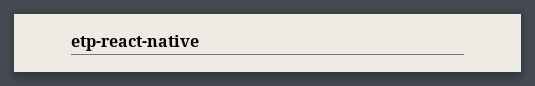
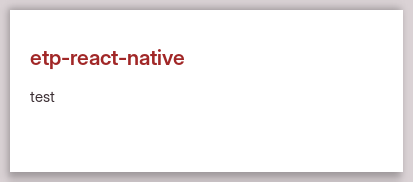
+ test

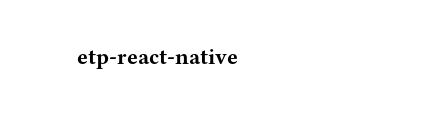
- test

